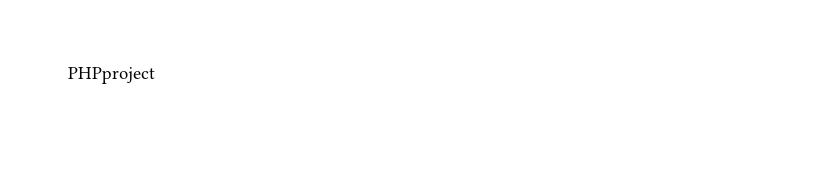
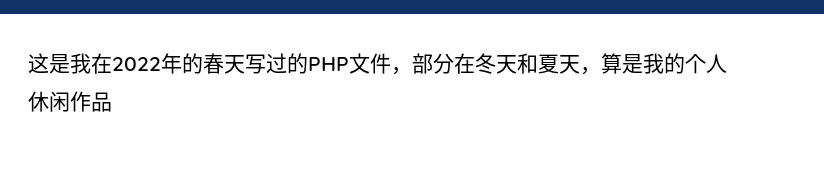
- PHPproject
+ 这是我在2022年的春天写过的PHP文件，部分在冬天和夏天，算是我的个人休闲作品

